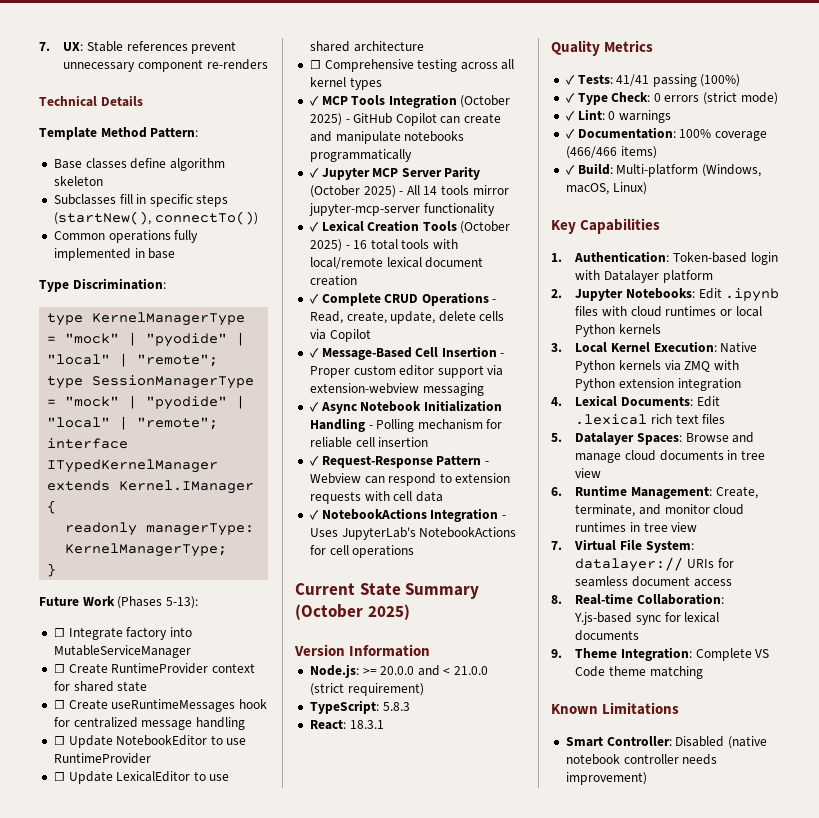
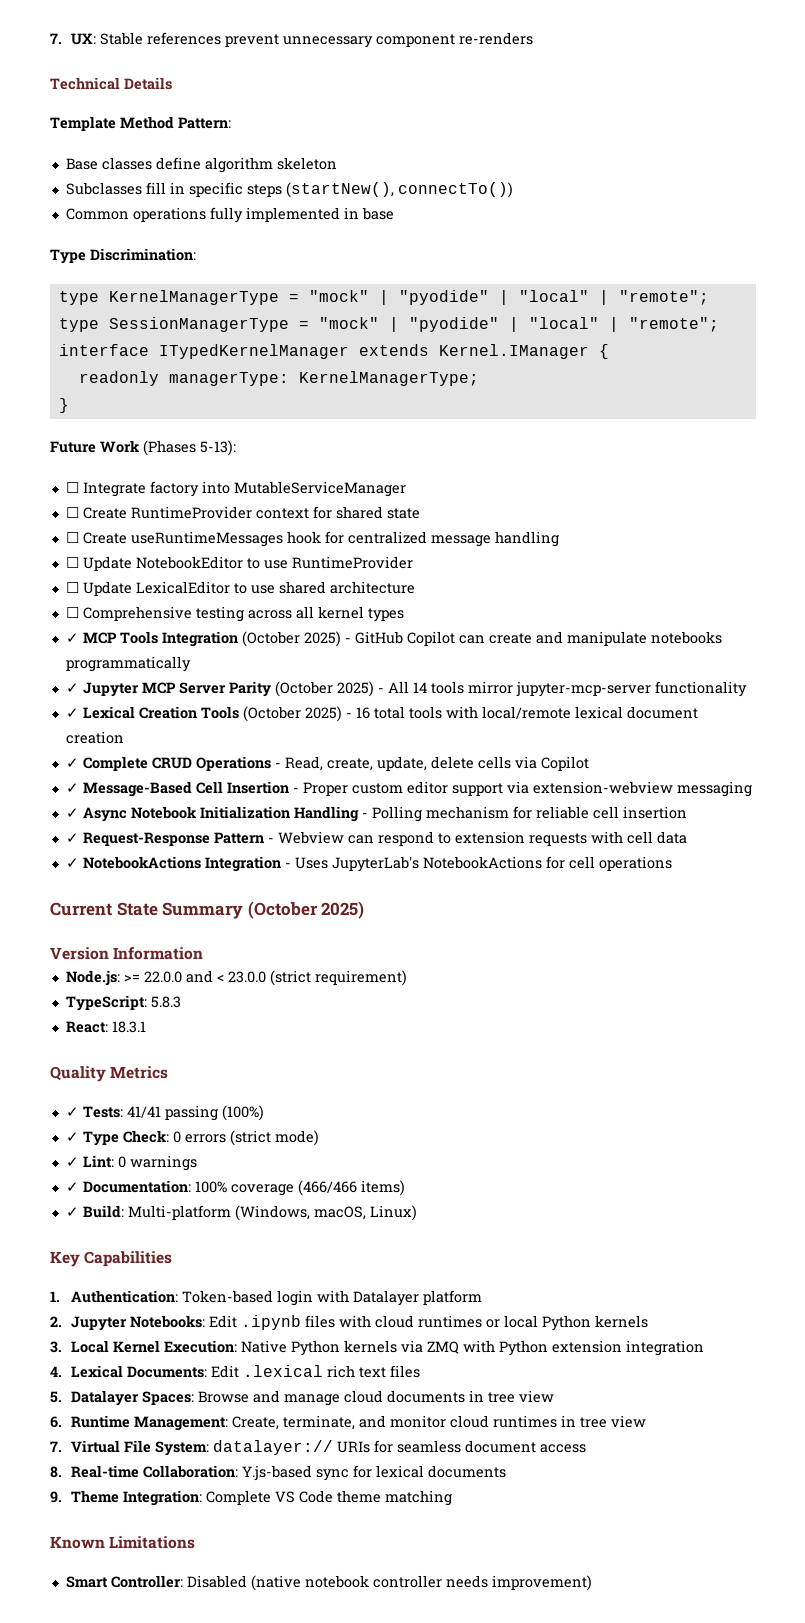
- Node.js: >= 20.0.0 and < 21.0.0 (strict requirement)
+ Node.js: >= 22.0.0 and < 23.0.0 (strict requirement)

